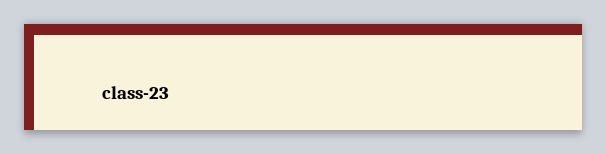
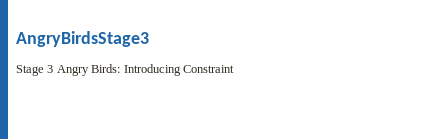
- class-23
+ AngryBirdsStage3
+ Stage 3 Angry Birds: Introducing Constraint

